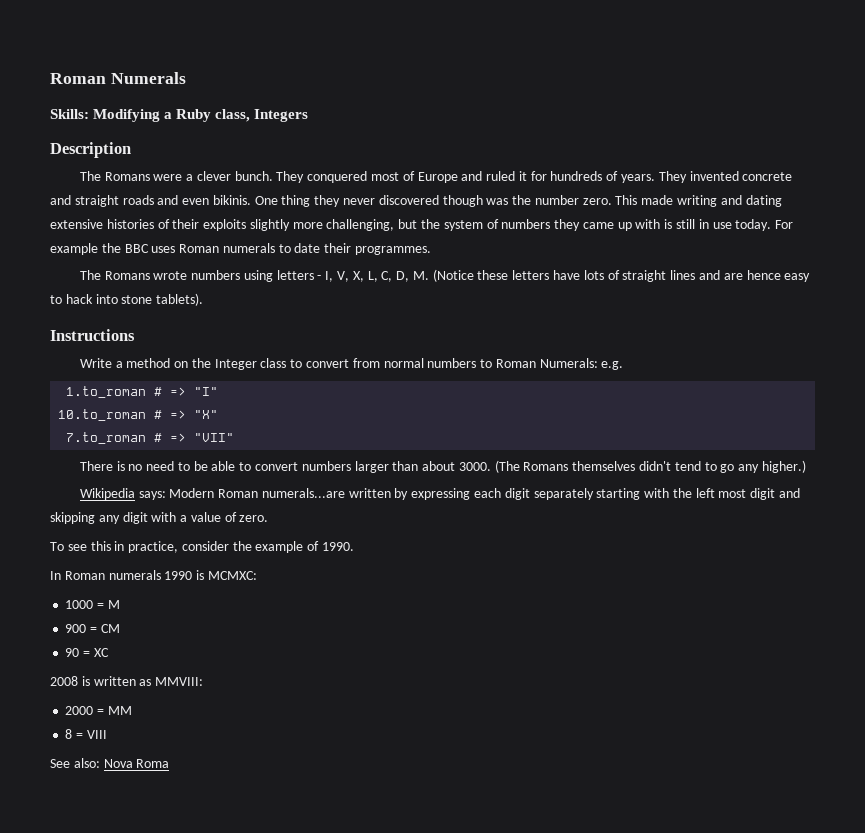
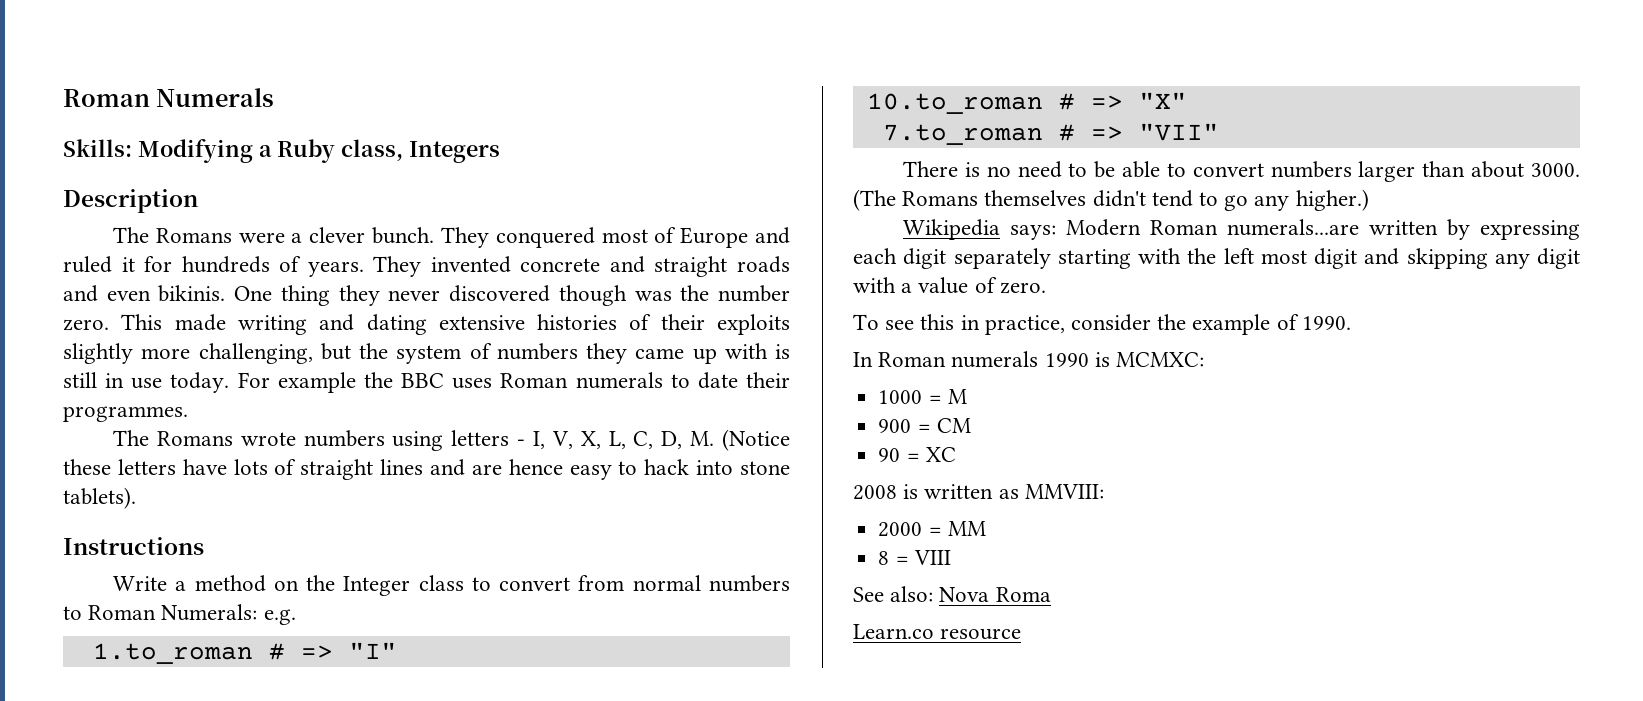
+ Learn.co resource

